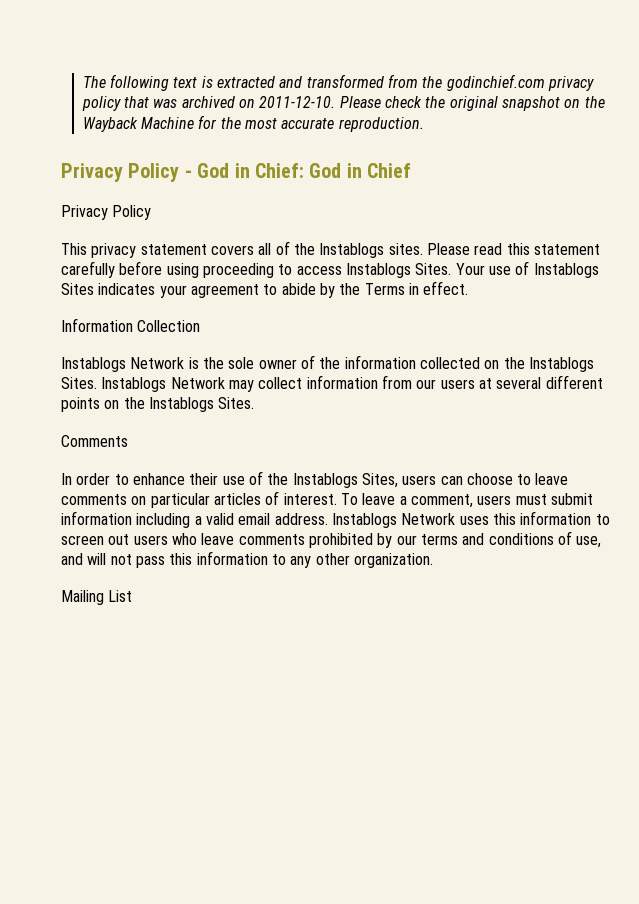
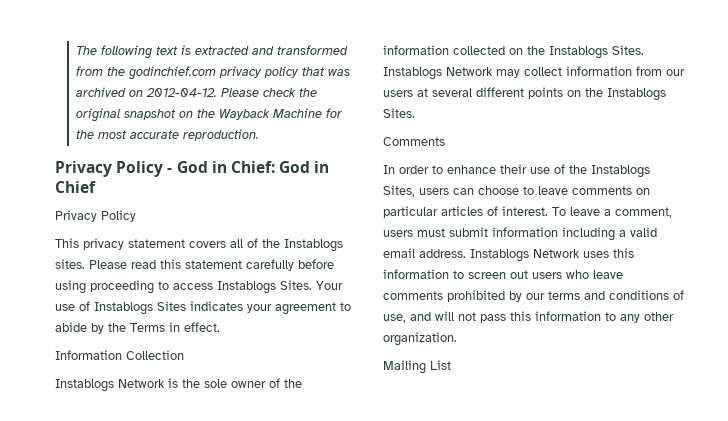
- The following text is extracted and transformed from the godinchief.com privacy policy that was archived on 2011-12-10.
+ The following text is extracted and transformed from the godinchief.com privacy policy that was archived on 2012-04-12.

